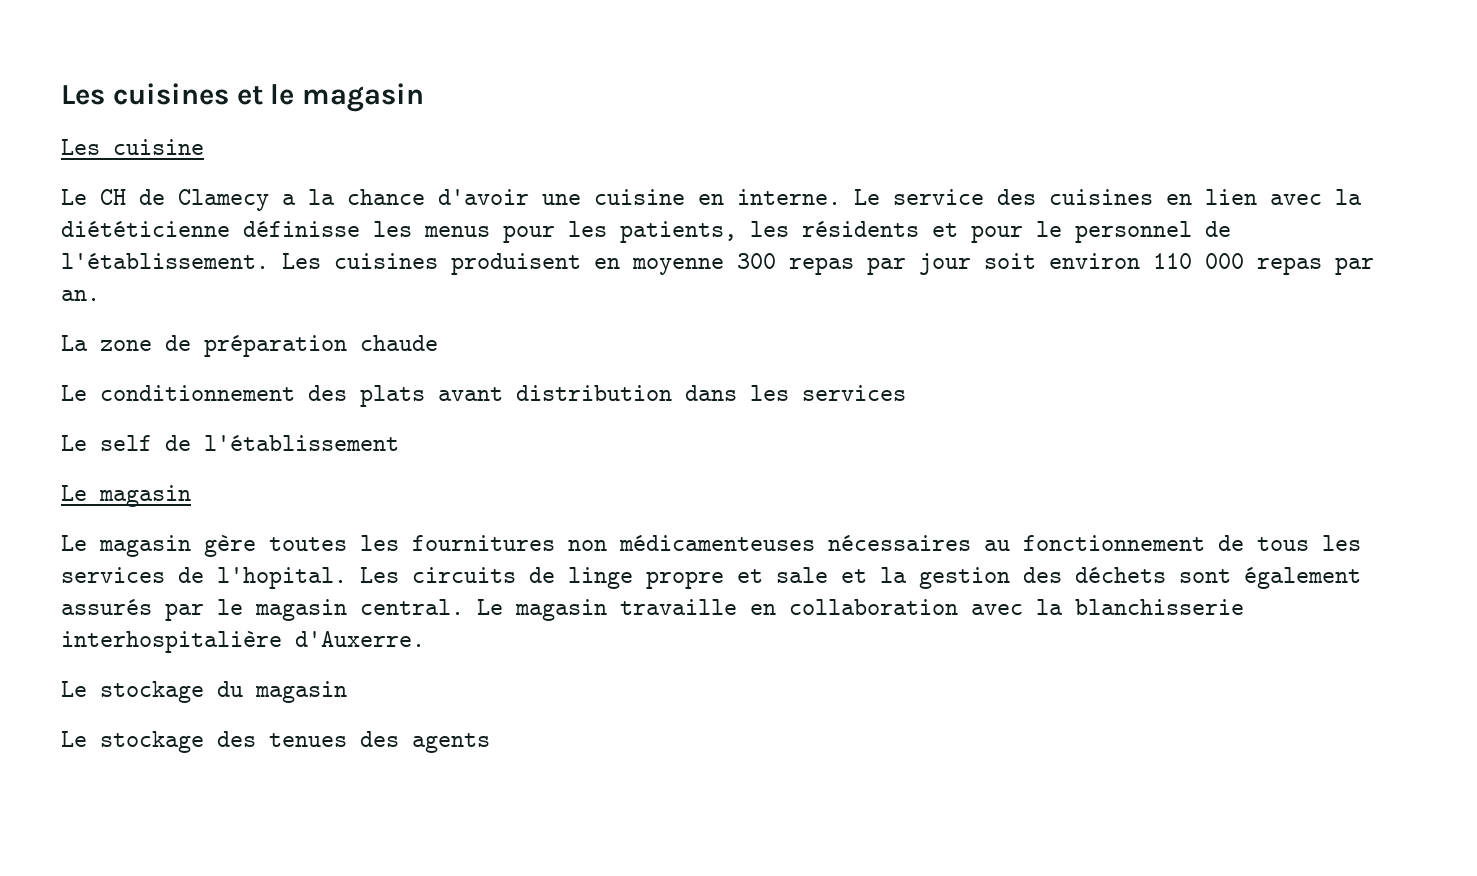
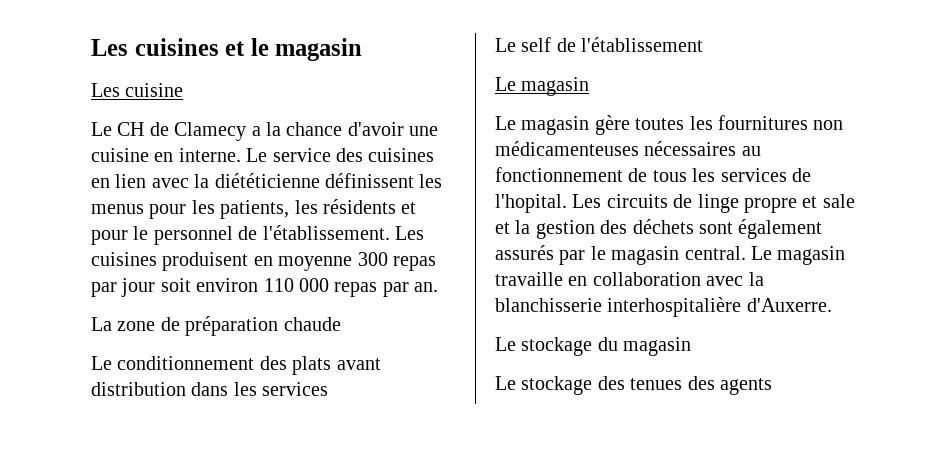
- Le service des cuisines en lien avec la diététicienne définisse les menus pour les patients, les résidents et pour le personnel de l'établissement.
+ Le service des cuisines en lien avec la diététicienne définissent les menus pour les patients, les résidents et pour le personnel de l'établissement.

